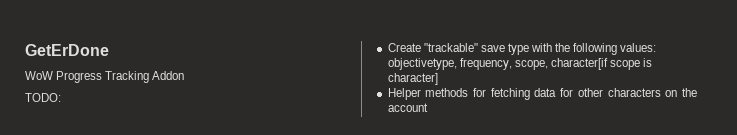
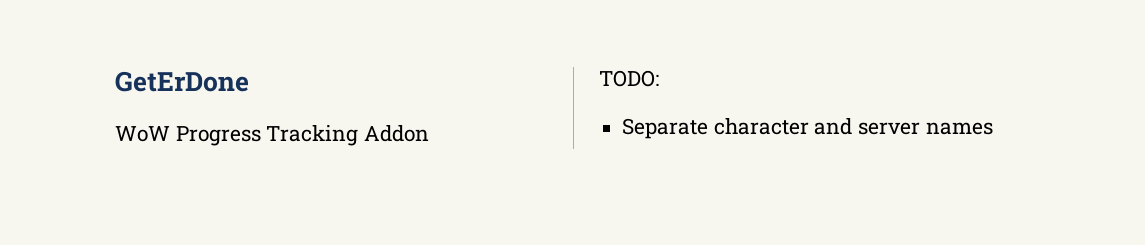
- Create "trackable" save type with the following values: objectivetype, frequency, scope, character[if scope is character]
- Helper methods for fetching data for other characters on the account
+ Separate character and server names

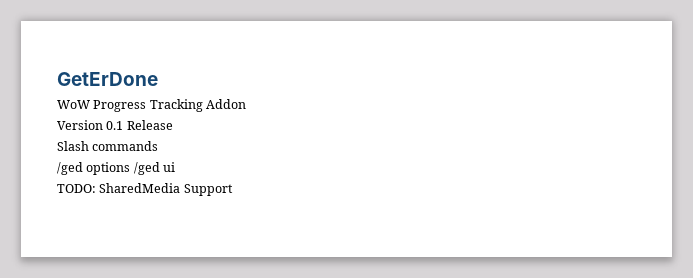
- TODO:
- Separate character and server names
+ Version 0.1 Release
+ Slash commands
+ /ged options /ged ui
+ TODO: SharedMedia Support

